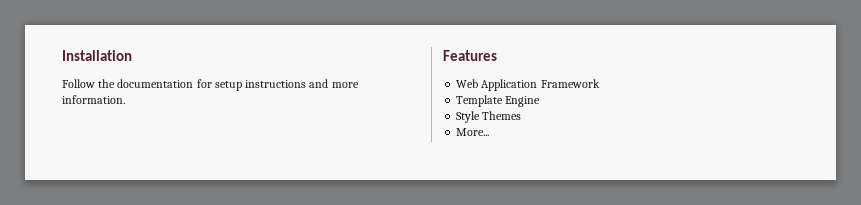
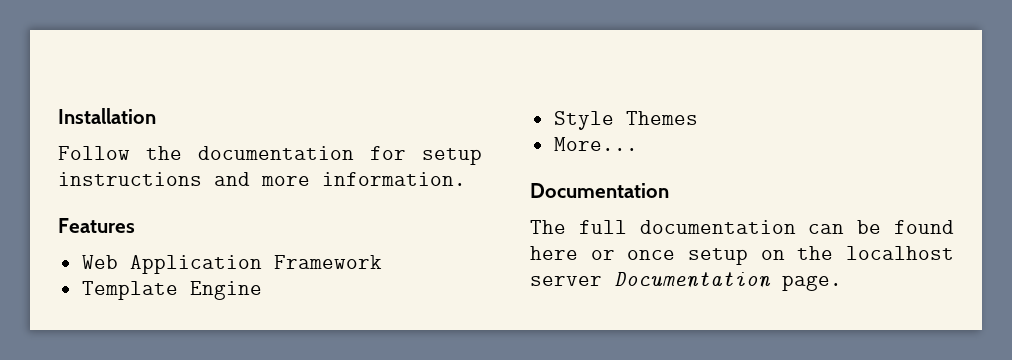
  More...
+ Documentation
+ The full documentation can be found here or once setup on the localhost server Documentation page.

